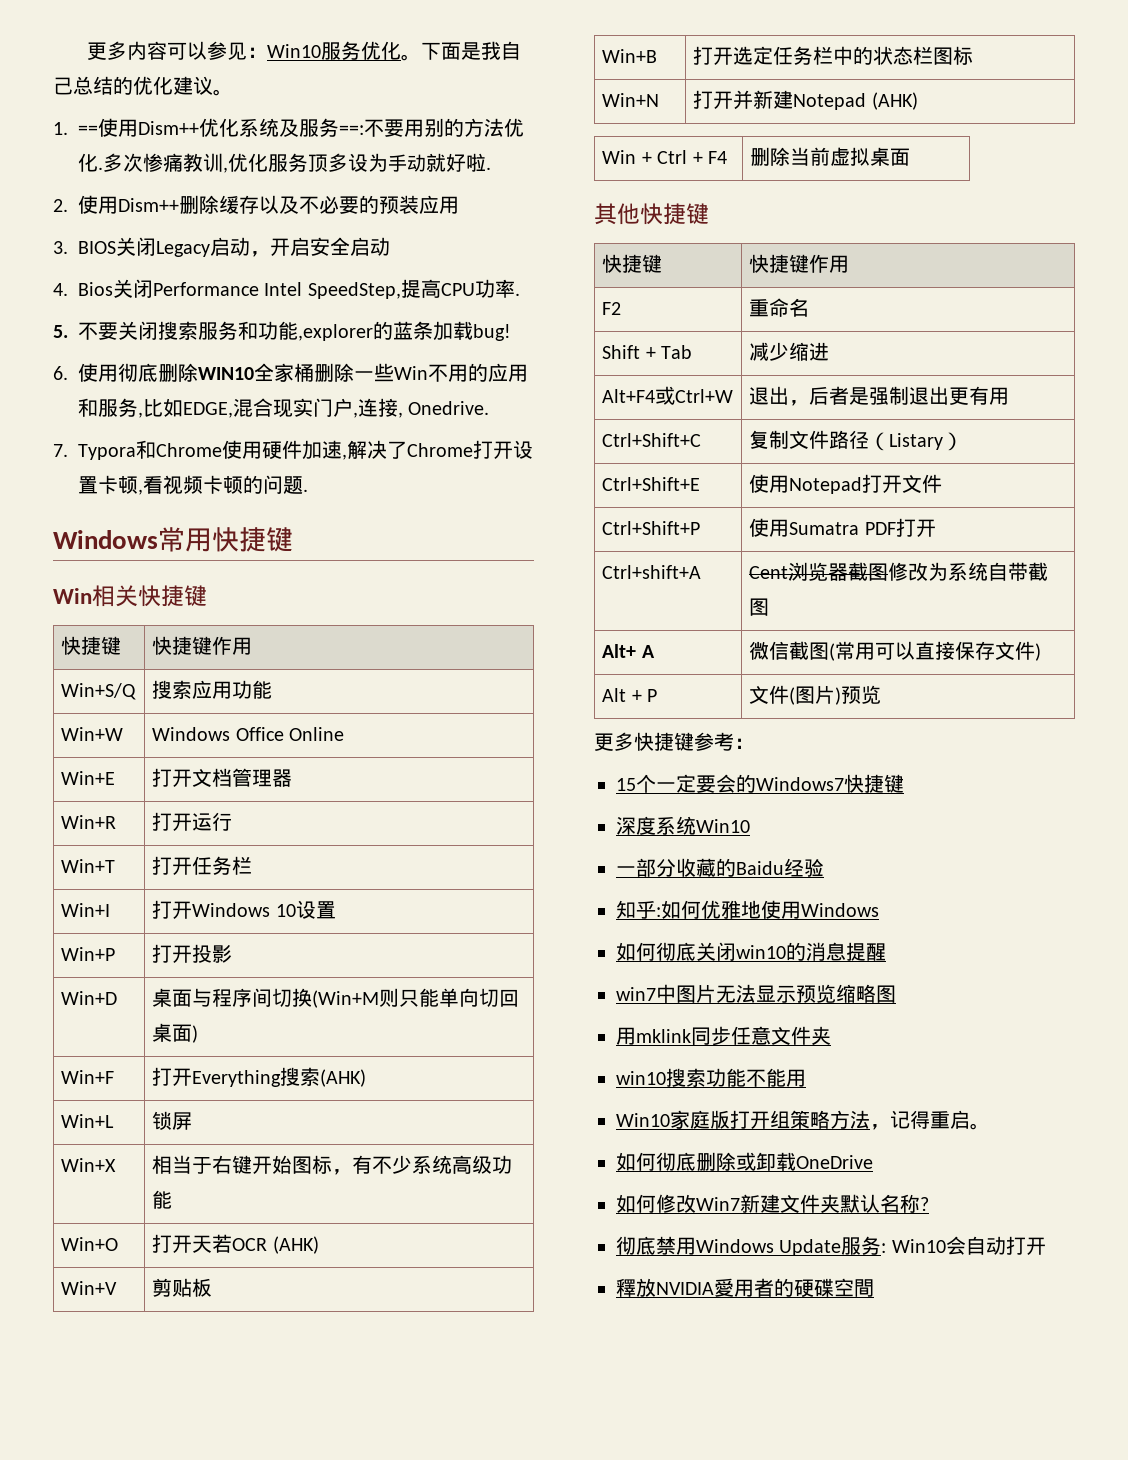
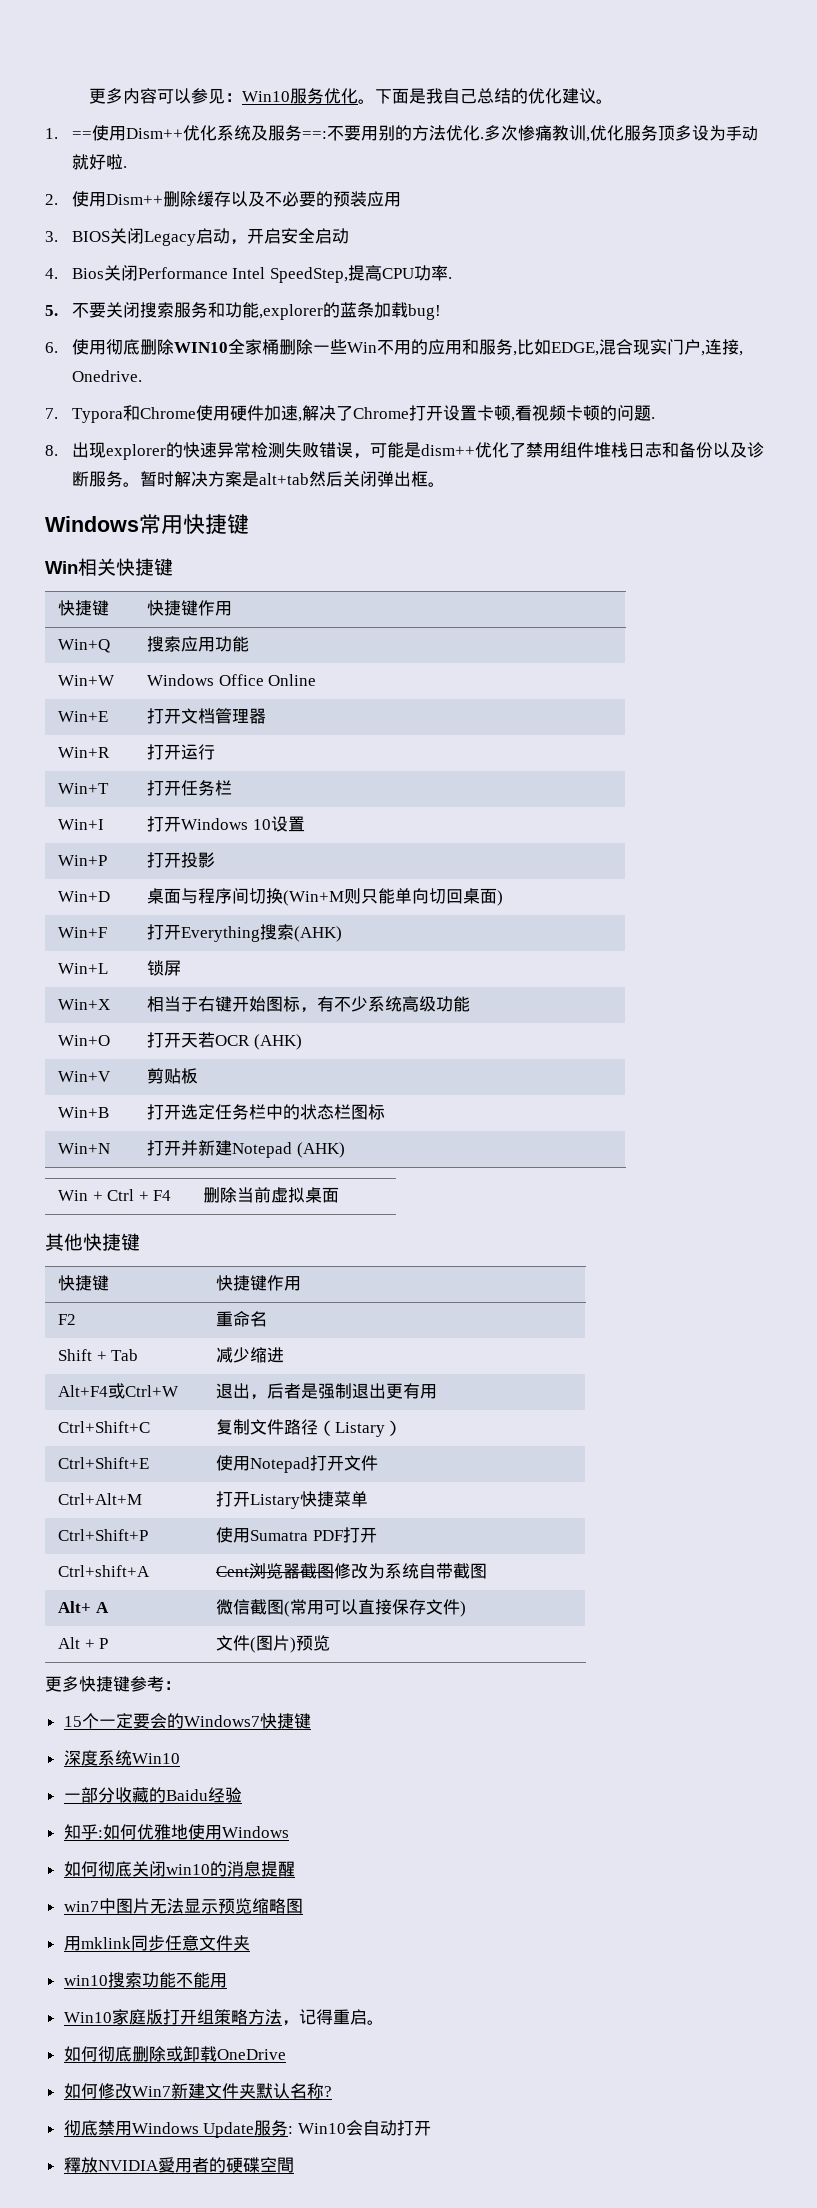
+ 8.出现explorer的快速异常检测失败错误，可能是dism++优化了禁用组件堆栈日志和备份以及诊断服务。暂时解决方案是alt+tab然后关闭弹出框。
- Win+S/Q | 搜索应用功能
+ Win+Q | 搜索应用功能
+ Ctrl+Alt+M | 打开Listary快捷菜单

